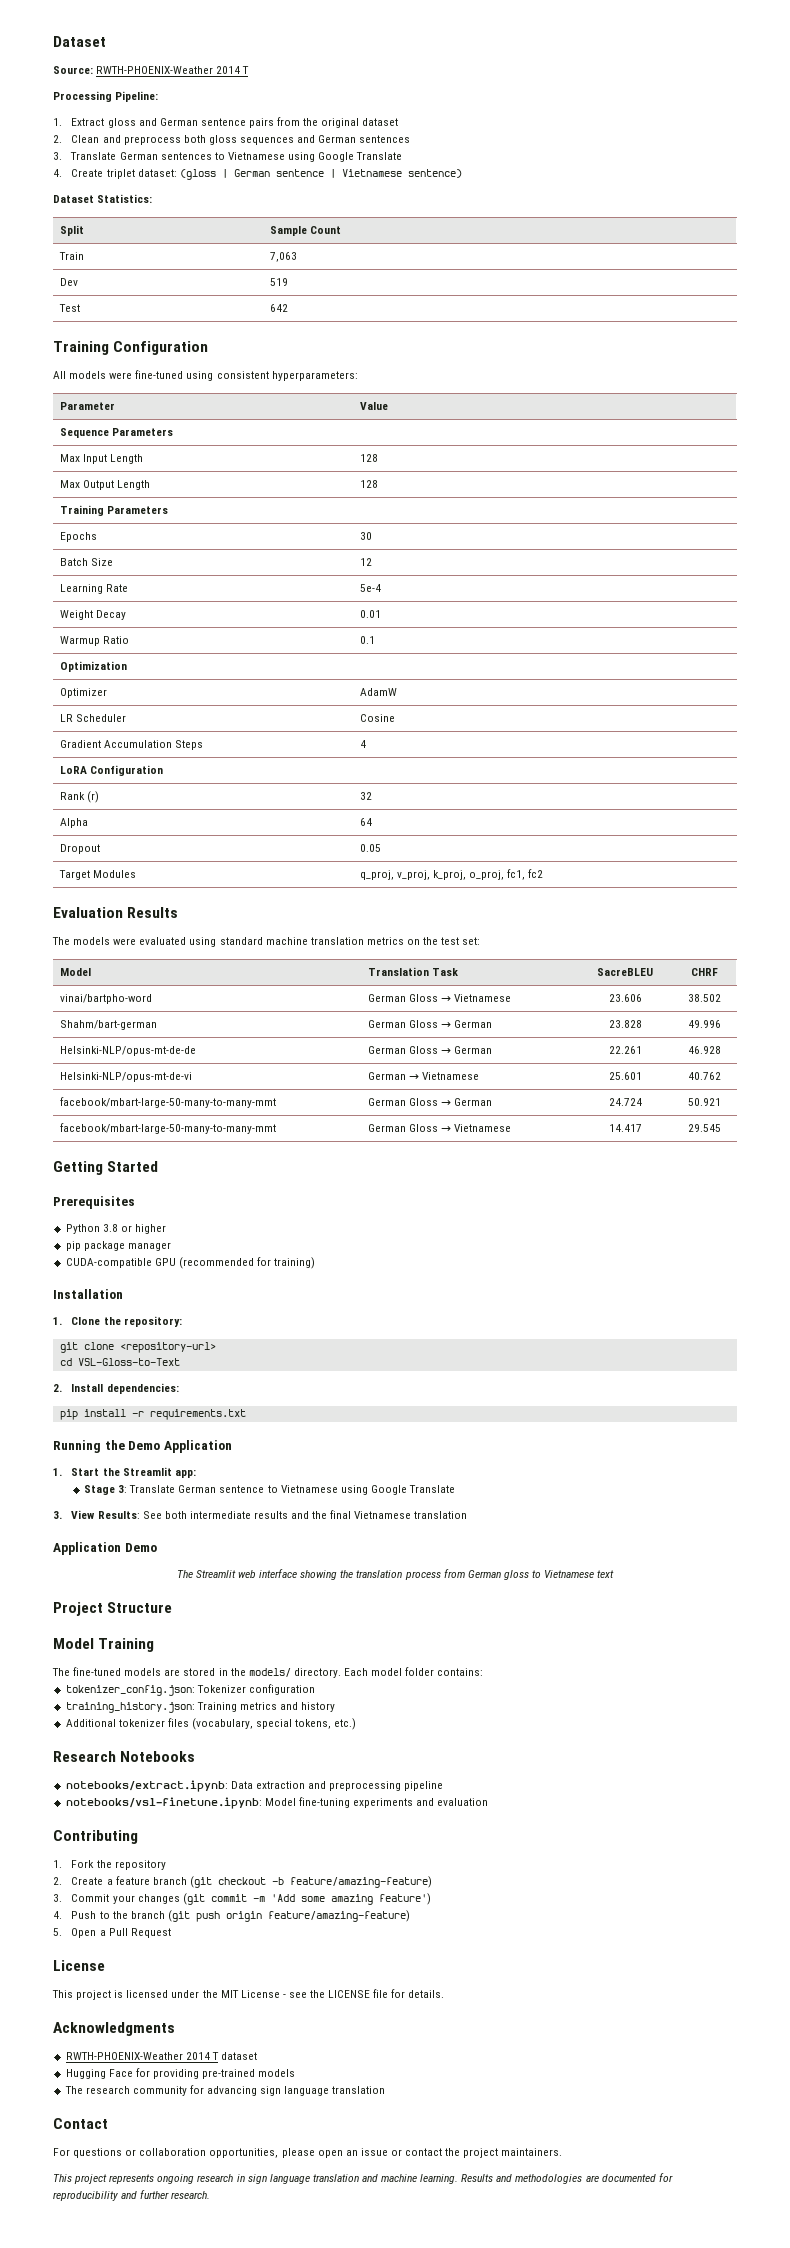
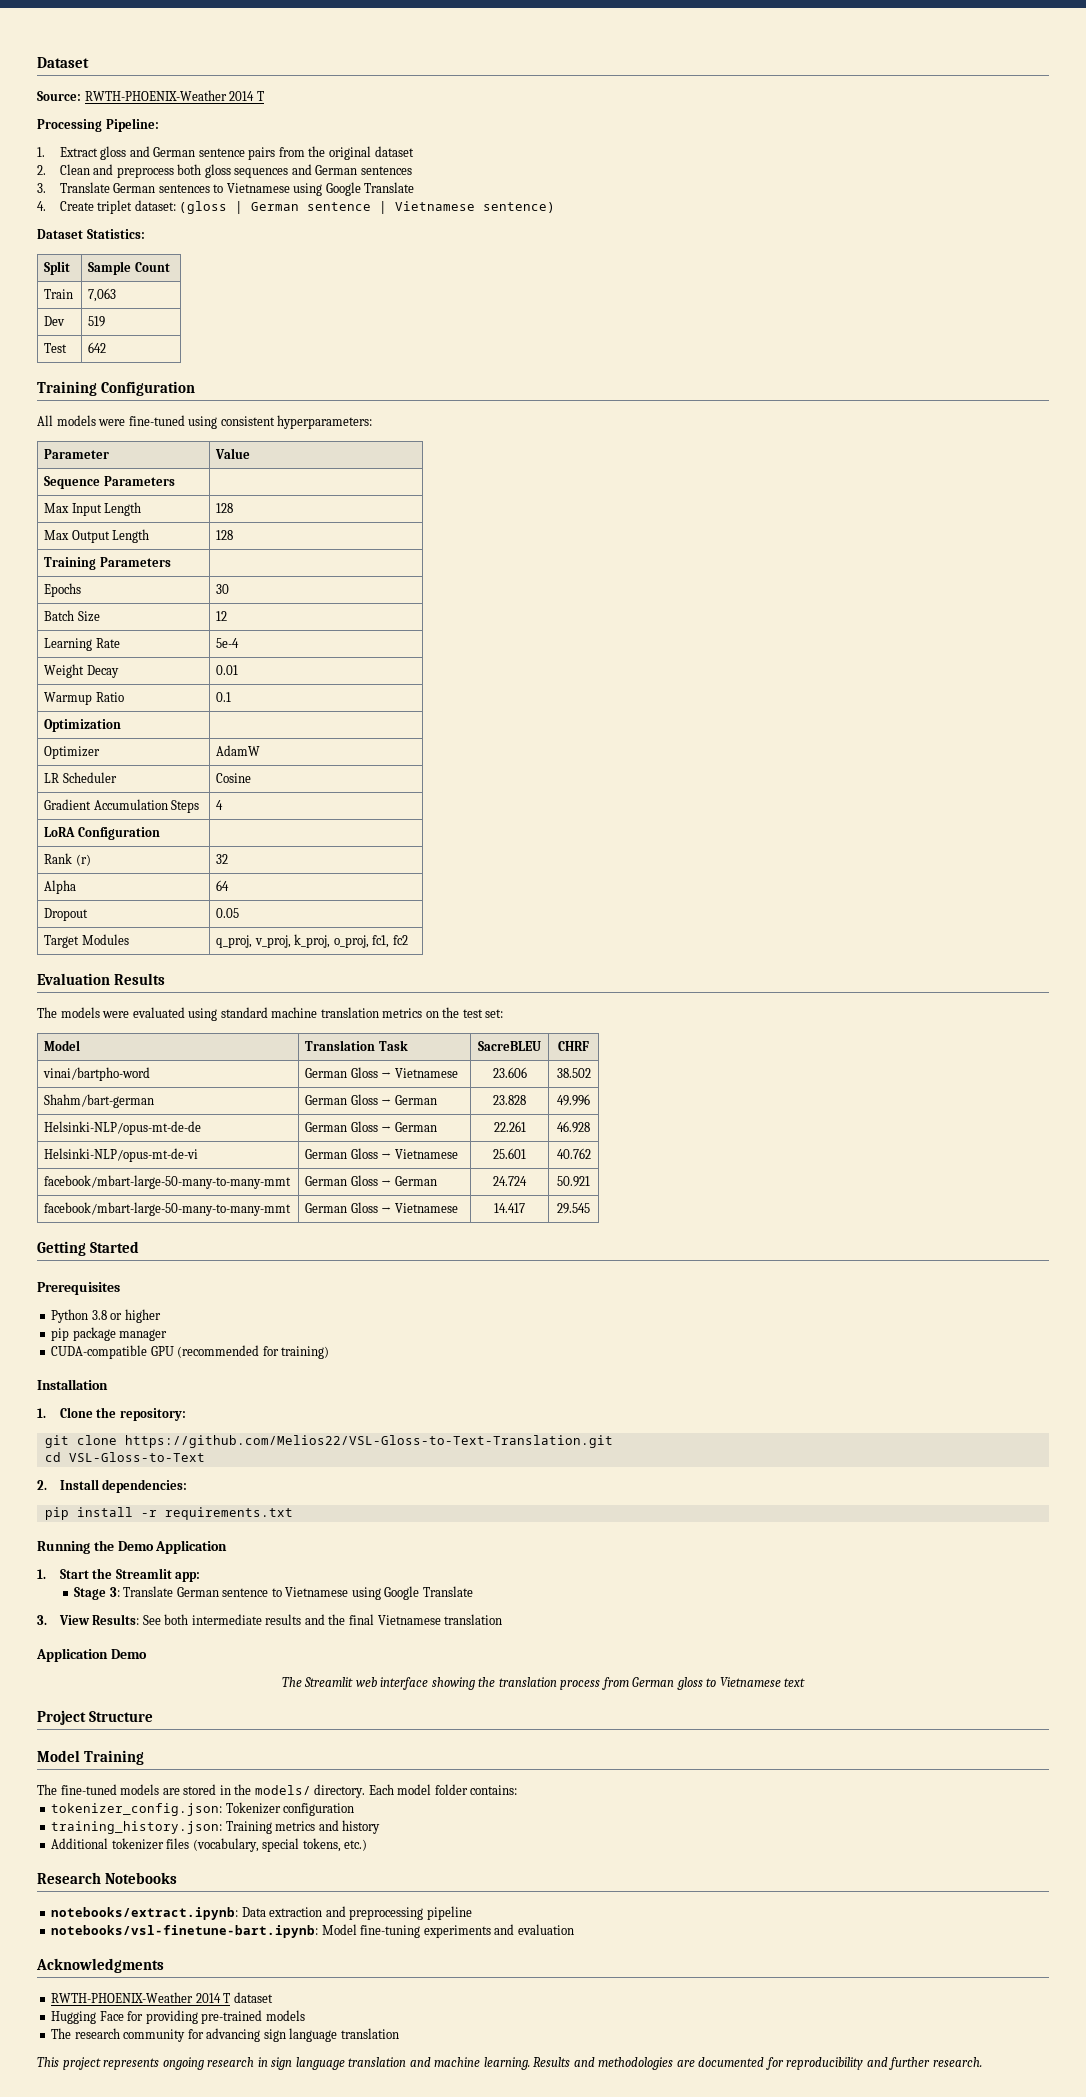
- Helsinki-NLP/opus-mt-de-vi | German → Vietnamese | 25.601 | 40.762
+ Helsinki-NLP/opus-mt-de-vi | German Gloss → Vietnamese | 25.601 | 40.762
- git clone <repository-url>
+ git clone https://github.com/Melios22/VSL-Gloss-to-Text-Translation.git
- notebooks/vsl-finetune.ipynb: Model fine-tuning experiments and evaluation
+ notebooks/vsl-finetune-bart.ipynb: Model fine-tuning experiments and evaluation
- Contributing
- 1. Fork the repository
- 2. Create a feature branch (git checkout -b feature/amazing-feature)
- 3. Commit your changes (git commit -m 'Add some amazing feature')
- 4. Push to the branch (git push origin feature/amazing-feature)
- 5. Open a Pull Request
- License
- This project is licensed under the MIT License - see the LICENSE file for details.
- Contact
- For questions or collaboration opportunities, please open an issue or contact the project maintainers.

